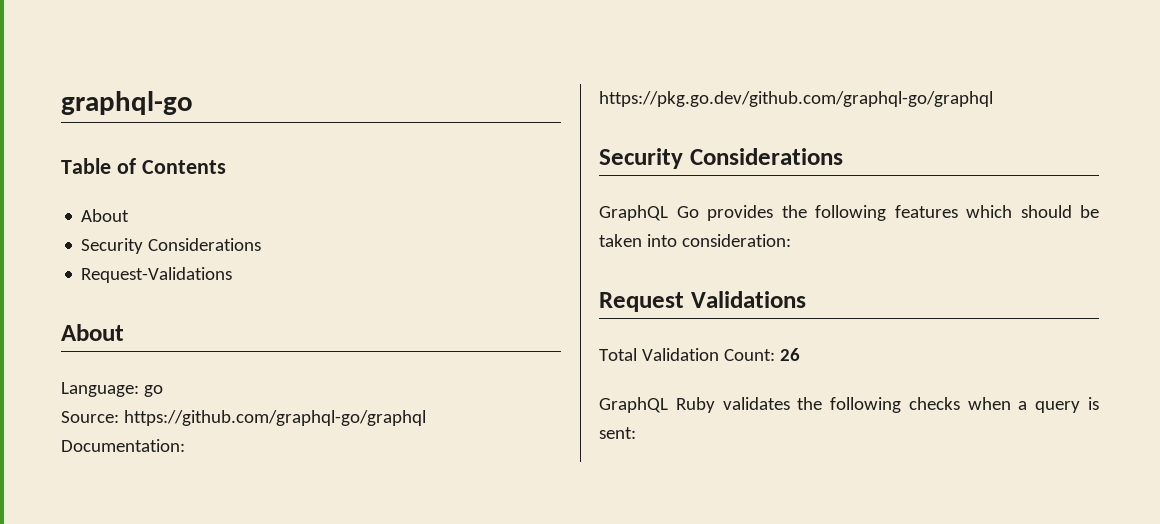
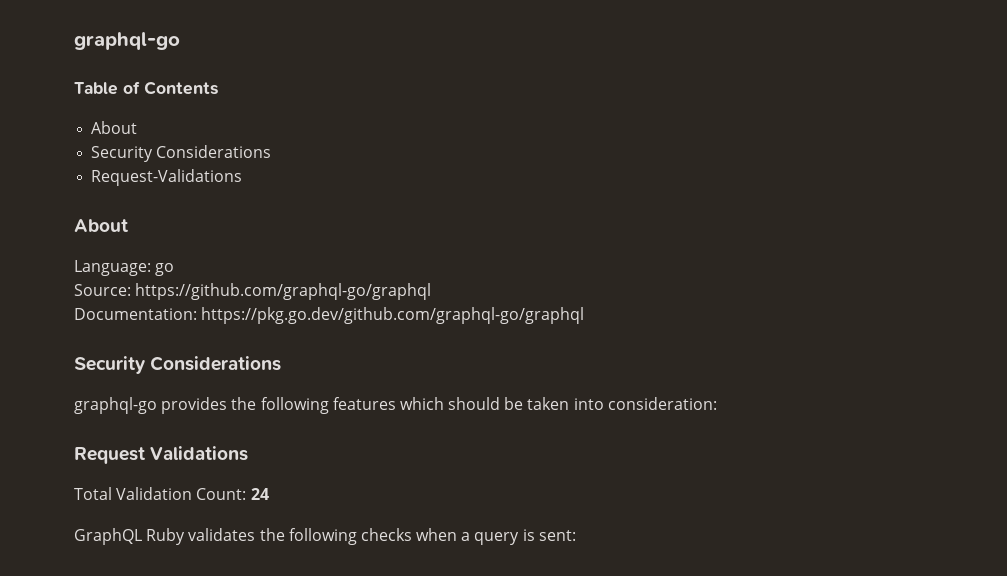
- GraphQL Go provides the following features which should be taken into consideration:
+ graphql-go provides the following features which should be taken into consideration:
- Total Validation Count: 26
+ Total Validation Count: 24

